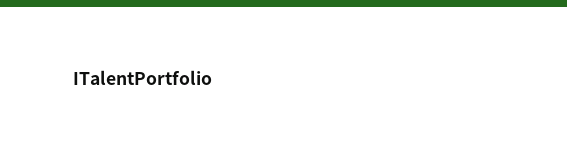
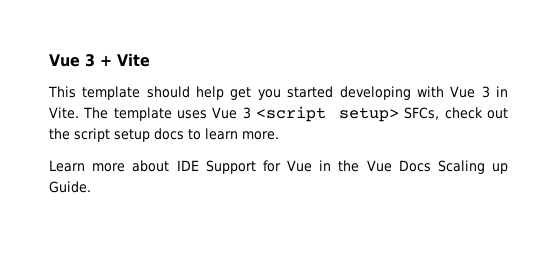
- ITalentPortfolio
+ Vue 3 + Vite
+ This template should help get you started developing with Vue 3 in Vite. The template uses Vue 3 <script setup> SFCs, check out the script setup docs to learn more.
+ Learn more about IDE Support for Vue in the Vue Docs Scaling up Guide.

